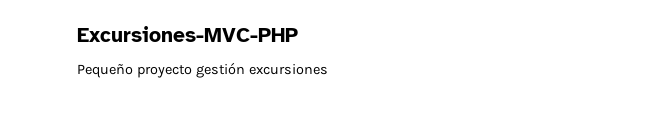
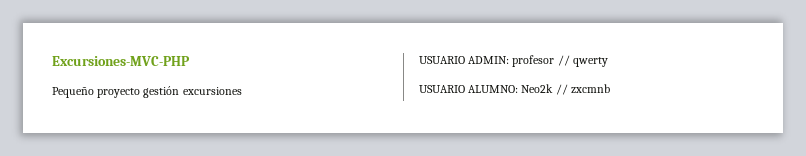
+ USUARIO ADMIN: profesor // qwerty
+ USUARIO ALUMNO: Neo2k // zxcmnb

